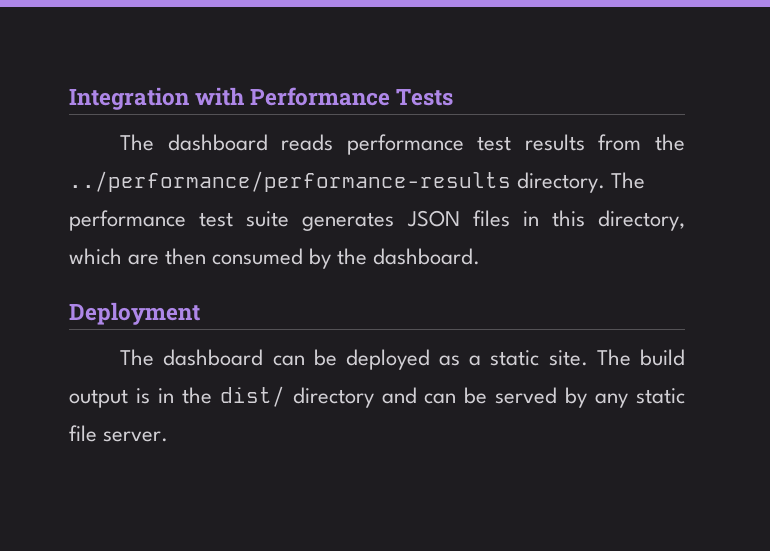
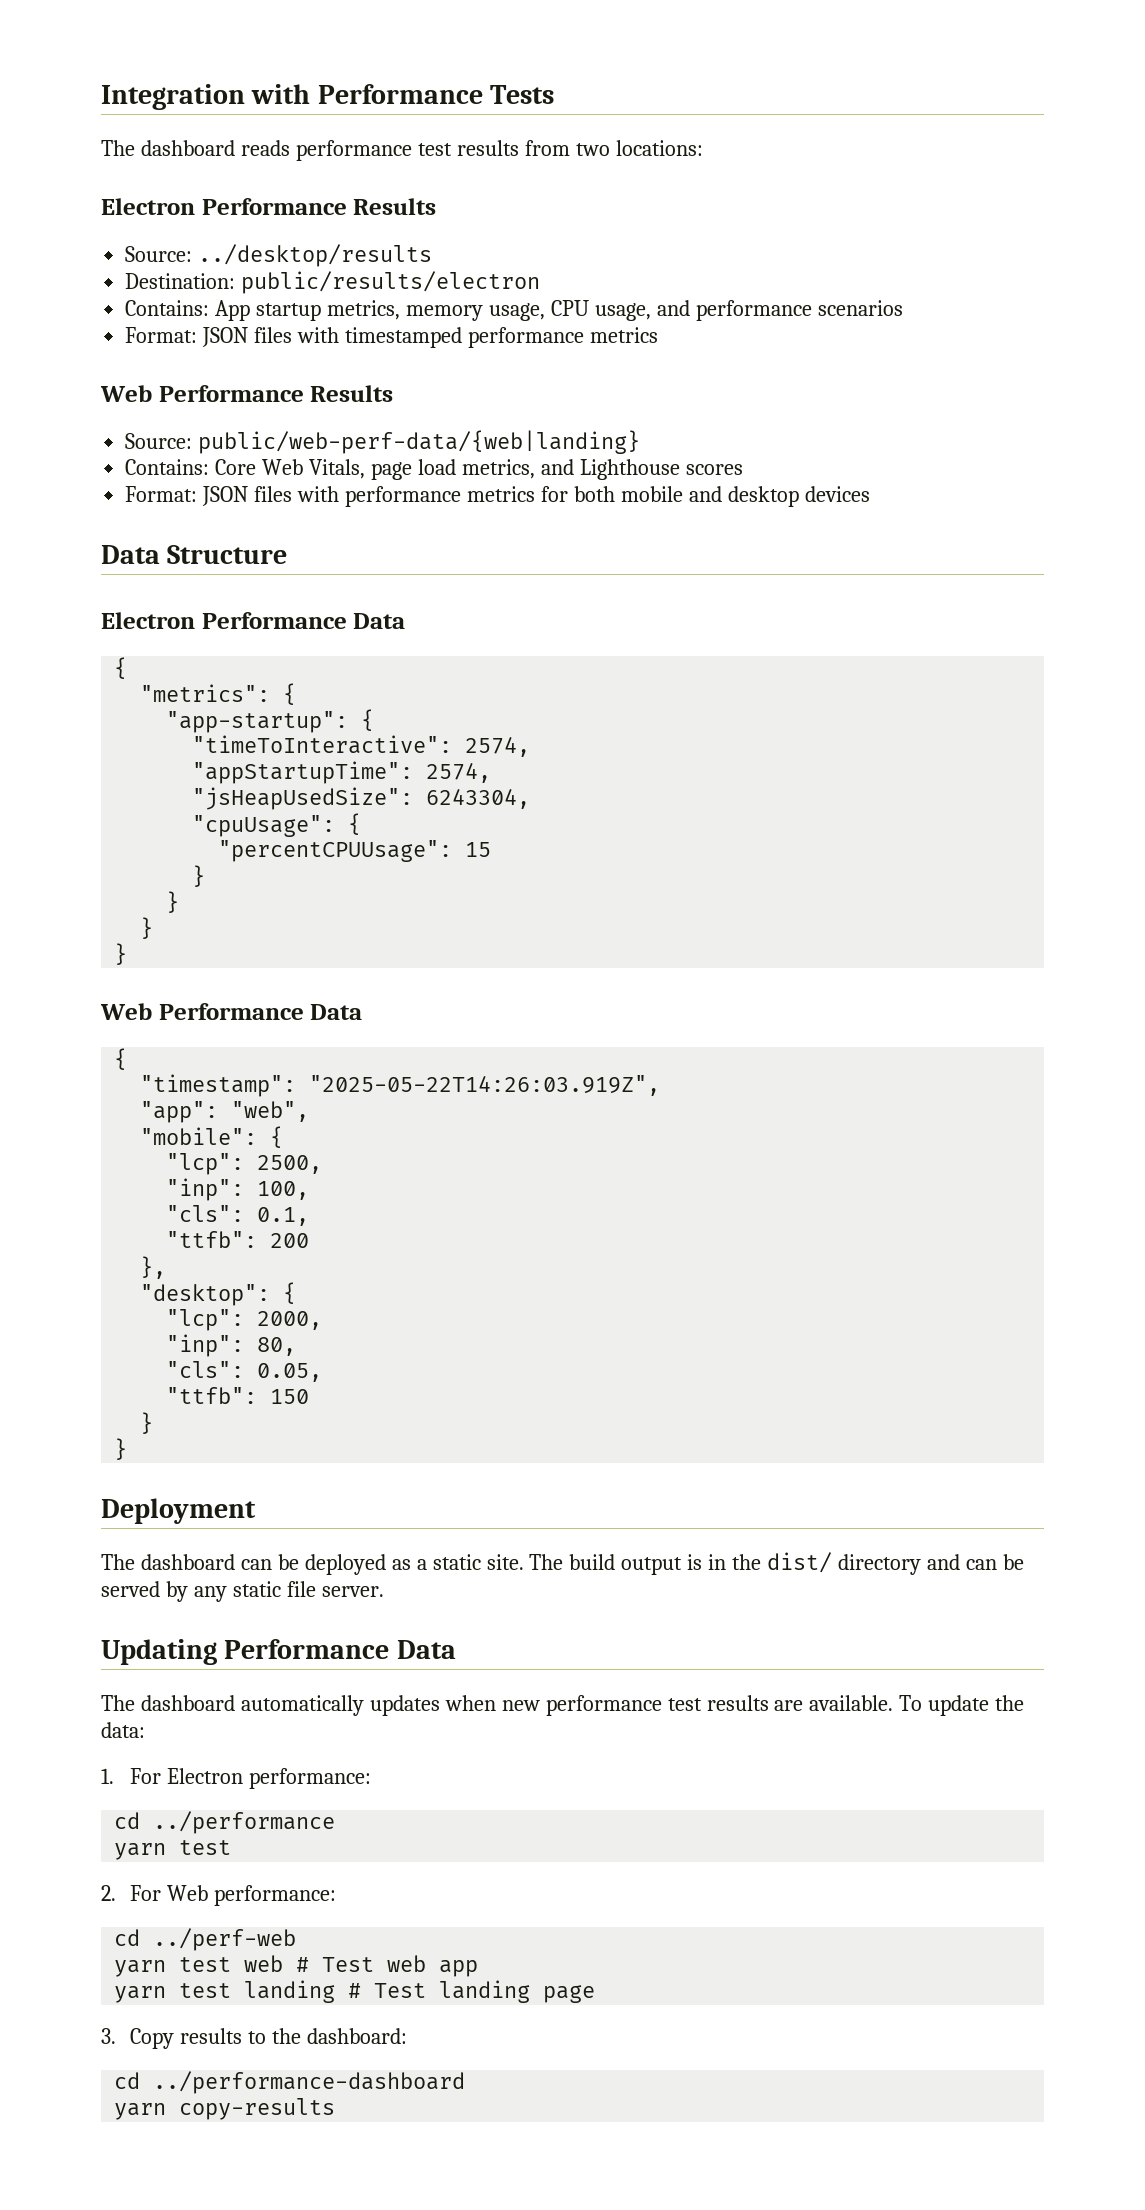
- The dashboard reads performance test results from the ../performance/performance-results directory. The performance test suite generates JSON files in this directory, which are then consumed by the dashboard.
+ The dashboard reads performance test results from two locations:
+ Electron Performance Results
+ Source: ../desktop/results
+ Destination: public/results/electron
+ Contains: App startup metrics, memory usage, CPU usage, and performance scenarios
+ Format: JSON files with timestamped performance metrics
+ Web Performance Results
+ Source: public/web-perf-data/{web|landing}
+ Contains: Core Web Vitals, page load metrics, and Lighthouse scores
+ Format: JSON files with performance metrics for both mobile and desktop devices
+ Data Structure
+ Electron Performance Data
+ {
+ "metrics": {
+ "app-startup": {
+ "timeToInteractive": 2574,
+ "appStartupTime": 2574,
+ "jsHeapUsedSize": 6243304,
+ "cpuUsage": {
+ "percentCPUUsage": 15
+ }
+ }
+ }
+ }
+ Web Performance Data
+ {
+ "timestamp": "2025-05-22T14:26:03.919Z",
+ "app": "web",
+ "mobile": {
+ "lcp": 2500,
+ "inp": 100,
+ "cls": 0.1,
+ "ttfb": 200
+ },
+ "desktop": {
+ "lcp": 2000,
+ "inp": 80,
+ "cls": 0.05,
+ "ttfb": 150
+ }
+ }
+ Updating Performance Data
+ The dashboard automatically updates when new performance test results are available. To update the data:
+ 1. For Electron performance:
+ cd ../performance
+ yarn test
+ 2. For Web performance:
+ cd ../perf-web
+ yarn test web # Test web app
+ yarn test landing # Test landing page
+ 3. Copy results to the dashboard:
+ cd ../performance-dashboard
+ yarn copy-results

